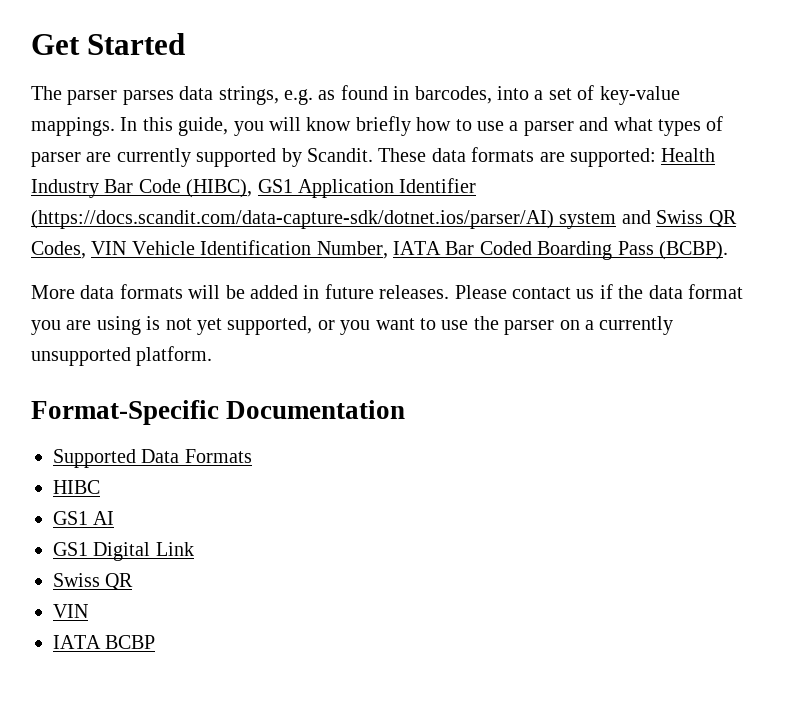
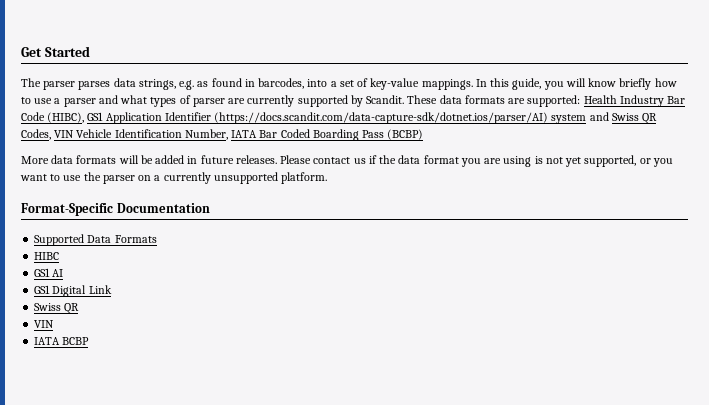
- These data formats are supported: Health Industry Bar Code (HIBC), GS1 Application Identifier (https://docs.scandit.com/data-capture-sdk/dotnet.ios/parser/AI) system and Swiss QR Codes, VIN Vehicle Identification Number, IATA Bar Coded Boarding Pass (BCBP).
+ These data formats are supported: Health Industry Bar Code (HIBC), GS1 Application Identifier (https://docs.scandit.com/data-capture-sdk/dotnet.ios/parser/AI) system and Swiss QR Codes, VIN Vehicle Identification Number, IATA Bar Coded Boarding Pass (BCBP)

